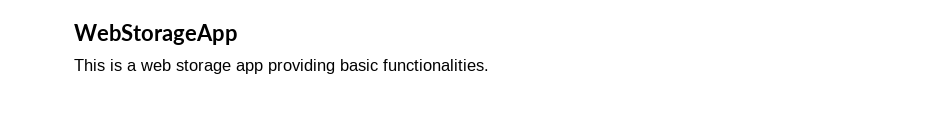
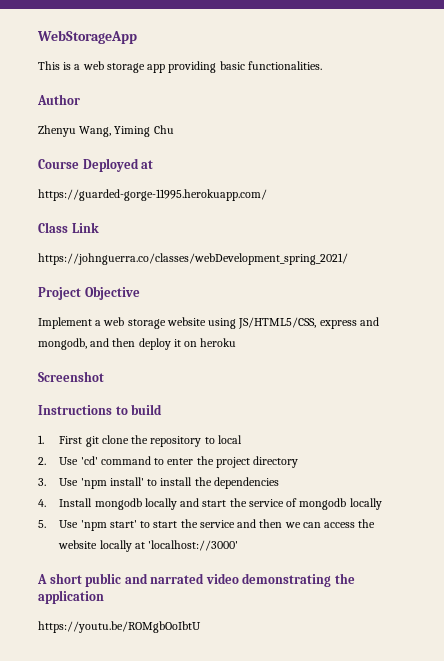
+ Author
+ Zhenyu Wang, Yiming Chu
+ Course Deployed at
+ https://guarded-gorge-11995.herokuapp.com/
+ Class Link
+ https://johnguerra.co/classes/webDevelopment_spring_2021/
+ Project Objective
+ Implement a web storage website using JS/HTML5/CSS, express and mongodb, and then deploy it on heroku
+ Screenshot
+ Instructions to build
+ 1. First git clone the repository to local
+ 2. Use 'cd' command to enter the project directory
+ 3. Use 'npm install' to install the dependencies
+ 4. Install mongodb locally and start the service of mongodb locally
+ 5. Use 'npm start' to start the service and then we can access the website locally at 'localhost://3000'
+ A short public and narrated video demonstrating the application
+ https://youtu.be/ROMgbOoIbtU

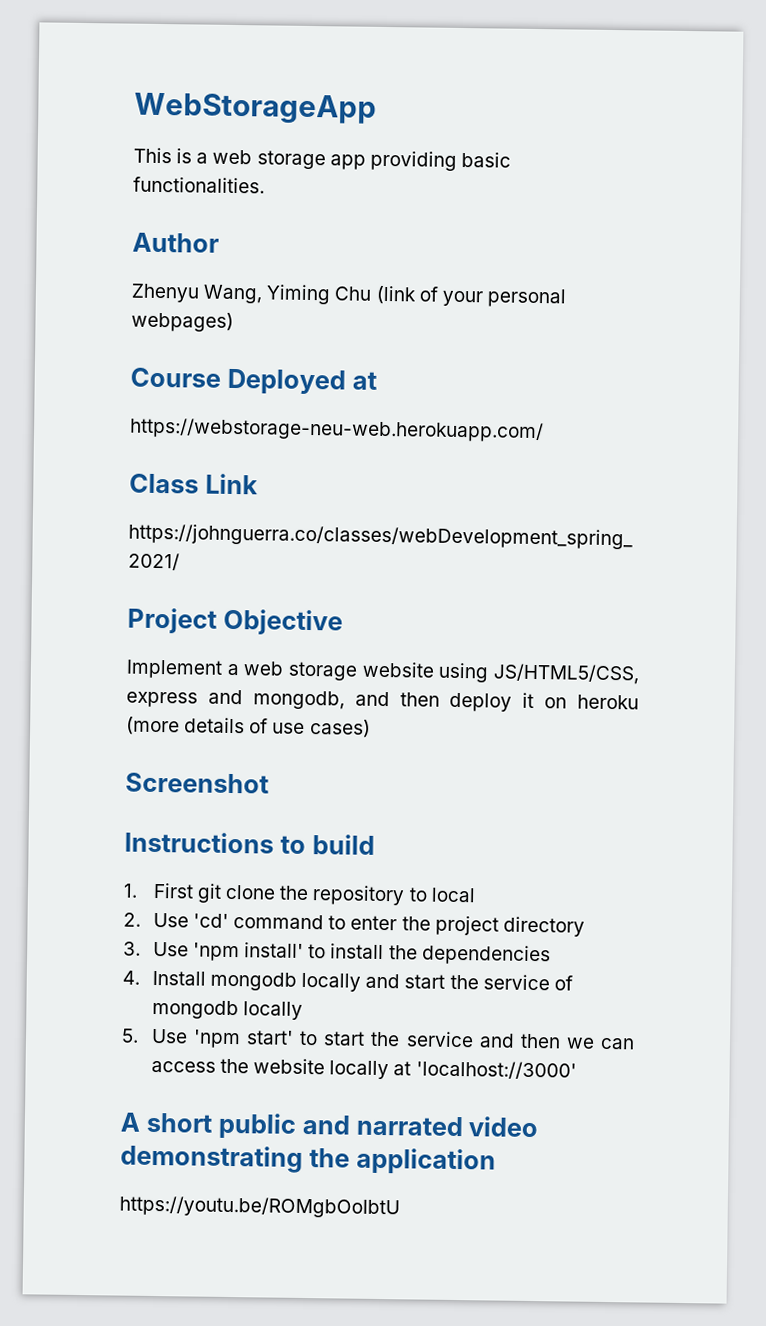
- Zhenyu Wang, Yiming Chu
+ Zhenyu Wang, Yiming Chu (link of your personal webpages)
- https://guarded-gorge-11995.herokuapp.com/
+ https://webstorage-neu-web.herokuapp.com/
- Implement a web storage website using JS/HTML5/CSS, express and mongodb, and then deploy it on heroku
+ Implement a web storage website using JS/HTML5/CSS, express and mongodb, and then deploy it on heroku (more details of use cases)

